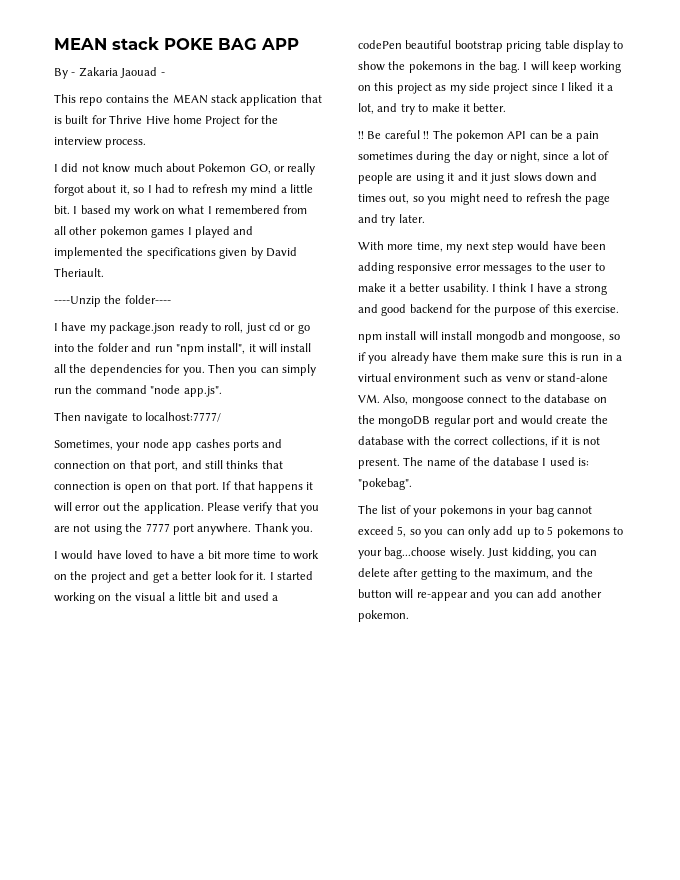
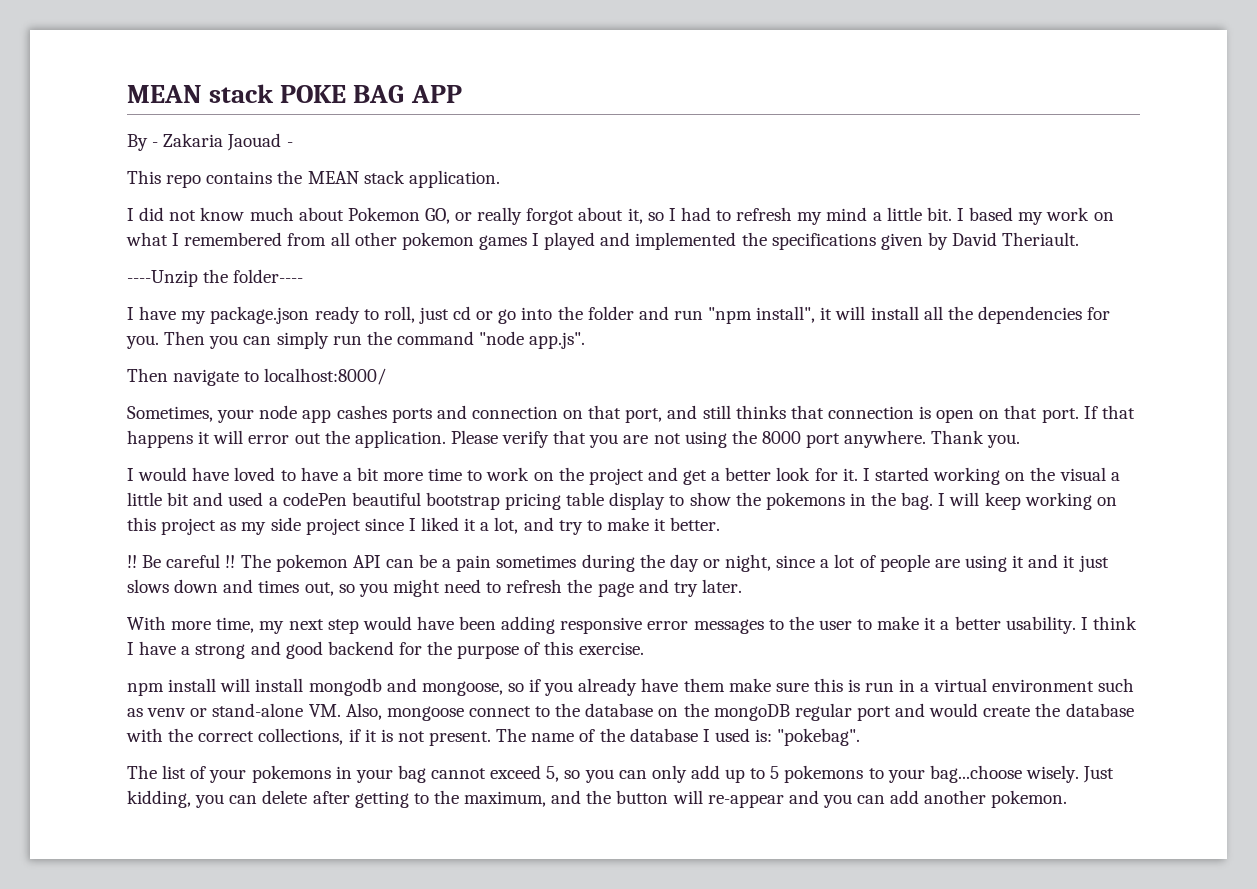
- This repo contains the MEAN stack application that is built for Thrive Hive home Project for the interview process.
+ This repo contains the MEAN stack application.
- Then navigate to localhost:7777/
+ Then navigate to localhost:8000/
- Please verify that you are not using the 7777 port anywhere.
+ Please verify that you are not using the 8000 port anywhere.

